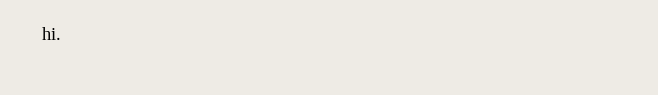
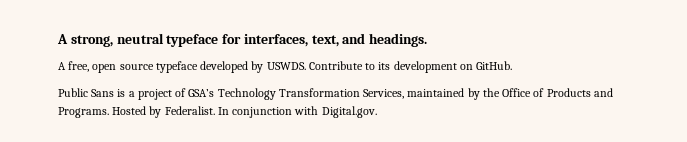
- hi.
+ A strong, neutral typeface for interfaces, text, and headings.
+ A free, open source typeface developed by USWDS. Contribute to its development on GitHub.
+ Public Sans is a project of GSA’s Technology Transformation Services, maintained by the Office of Products and Programs. Hosted by Federalist. In conjunction with Digital.gov.

